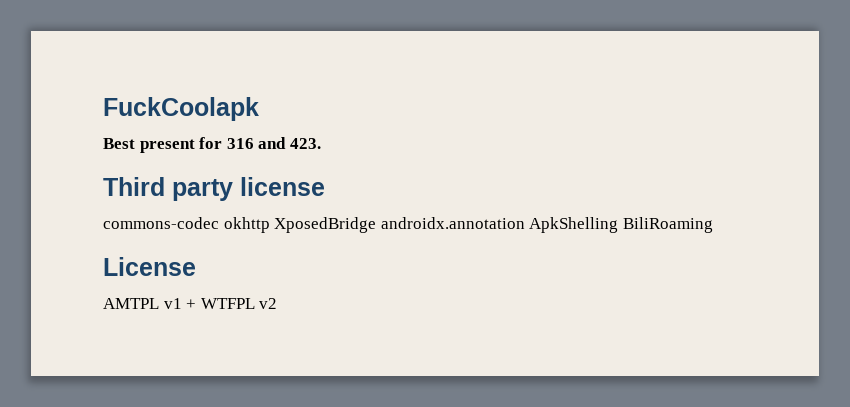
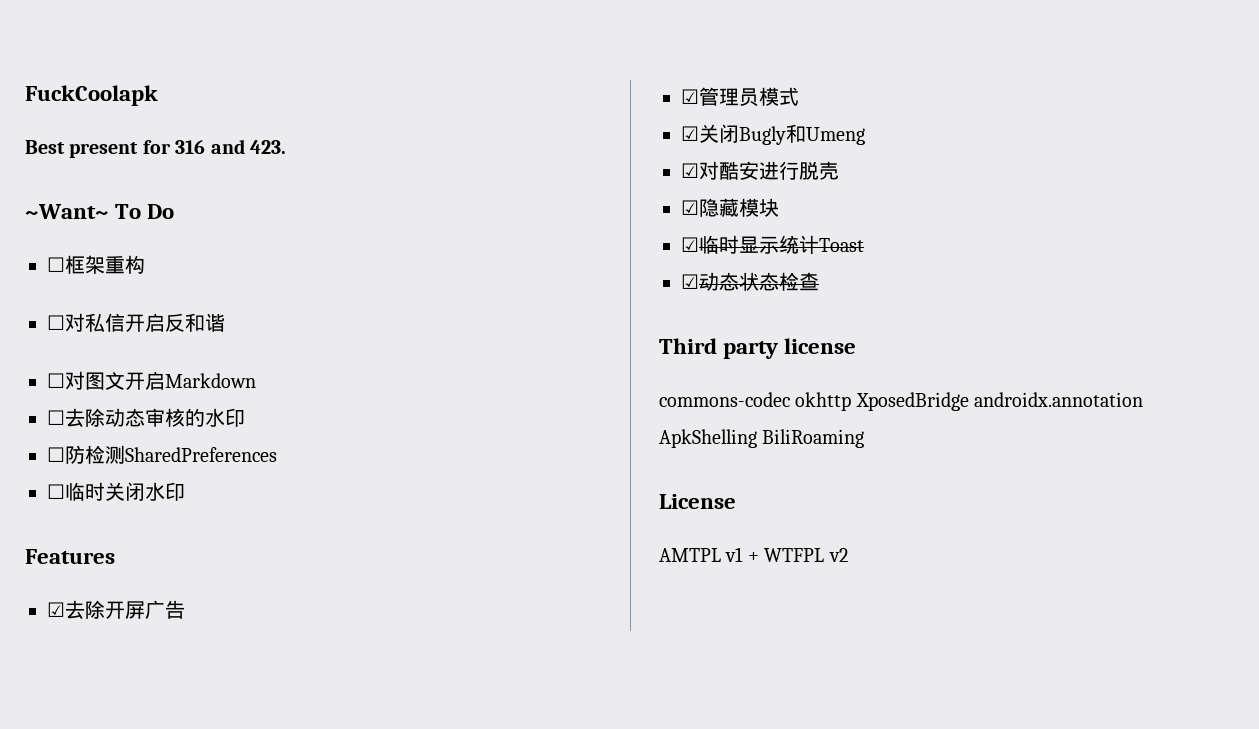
+ ~Want~ To Do
+ ☐框架重构
+ ☐对私信开启反和谐
+ ☐对图文开启Markdown
+ ☐去除动态审核的水印
+ ☐防检测SharedPreferences
+ ☐临时关闭水印
+ Features
+ ☑去除开屏广告
+ ☑管理员模式
+ ☑关闭Bugly和Umeng
+ ☑对酷安进行脱壳
+ ☑隐藏模块
+ ☑临时显示统计Toast
+ ☑动态状态检查

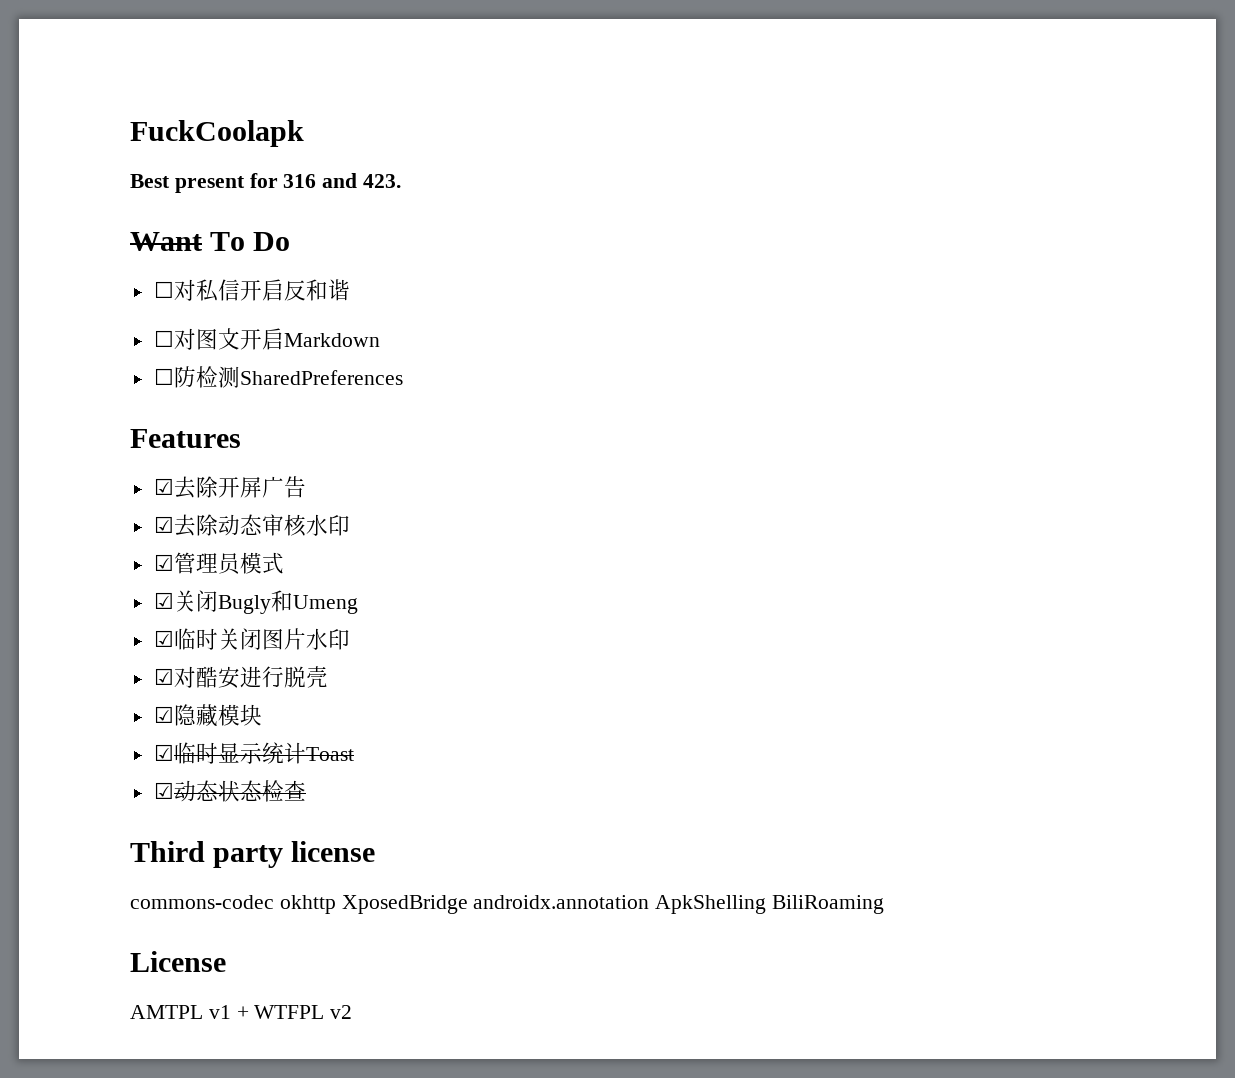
- ~Want~ To Do
+ Want To Do
- ☐框架重构
- ☐去除动态审核的水印
- ☐临时关闭水印
+ ☑去除动态审核水印
+ ☑临时关闭图片水印

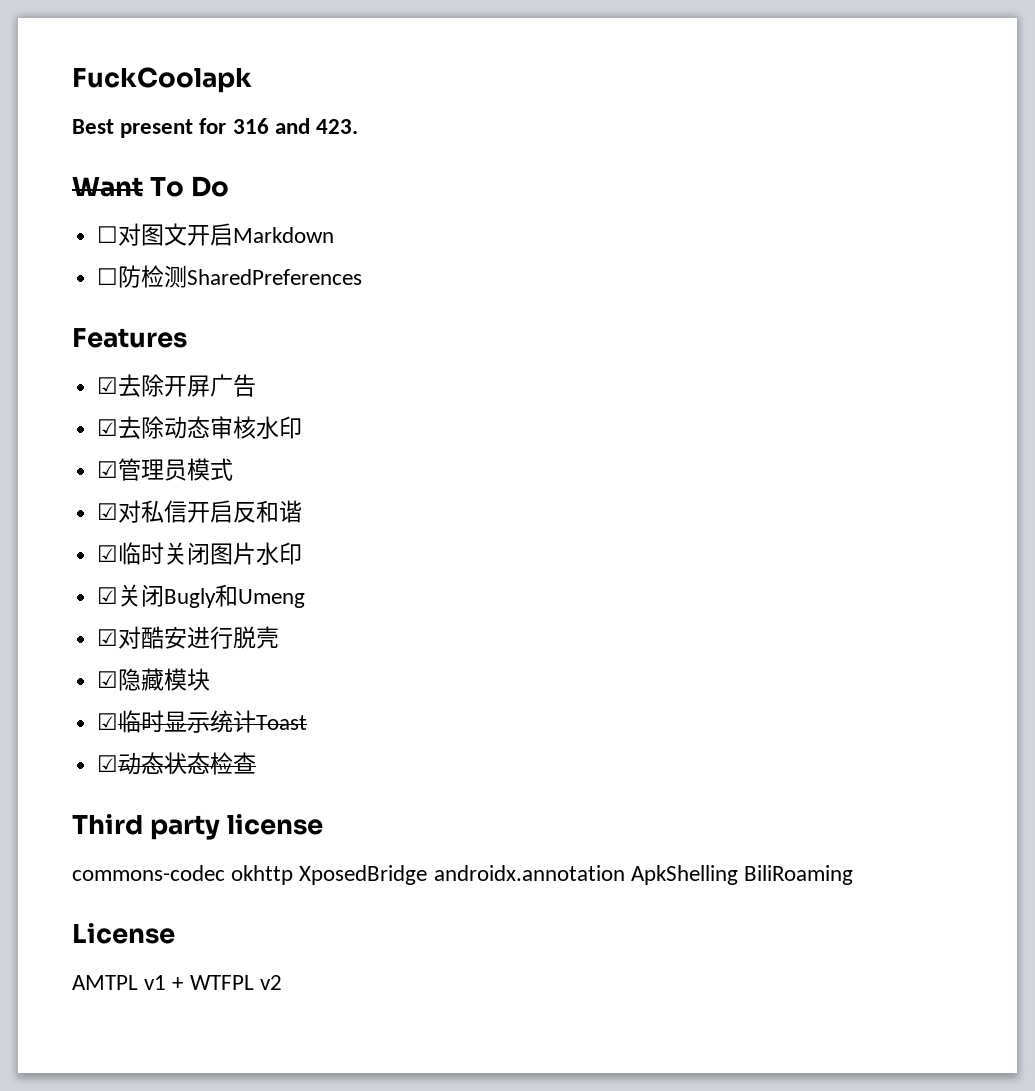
- ☐对私信开启反和谐
- ☑关闭Bugly和Umeng
+ ☑对私信开启反和谐
+ ☑关闭Bugly和Umeng

